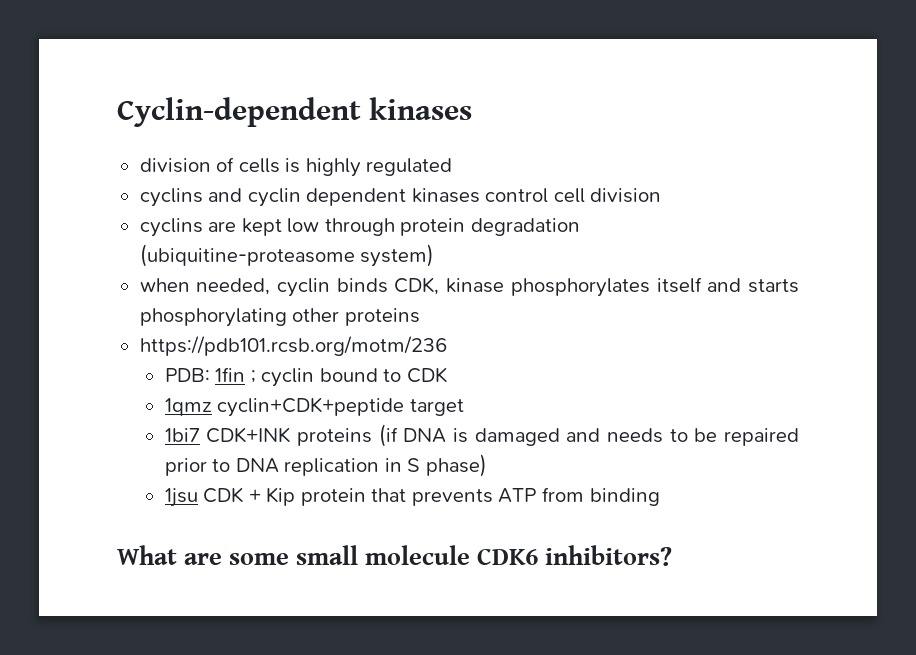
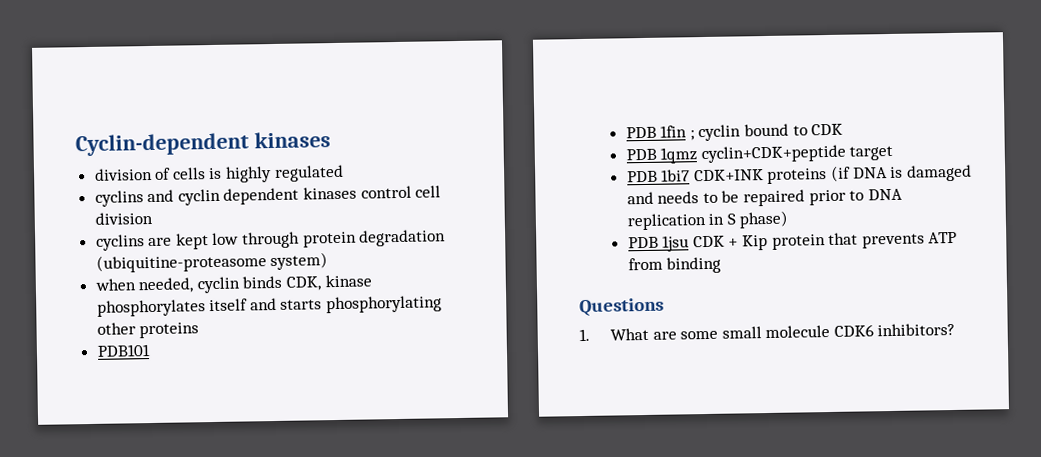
- https://pdb101.rcsb.org/motm/236
- PDB: 1fin ; cyclin bound to CDK
+ PDB101
+ PDB 1fin ; cyclin bound to CDK
- 1qmz cyclin+CDK+peptide target
+ PDB 1qmz cyclin+CDK+peptide target
- 1bi7 CDK+INK proteins (if DNA is damaged and needs to be repaired prior to DNA replication in S phase)
+ PDB 1bi7 CDK+INK proteins (if DNA is damaged and needs to be repaired prior to DNA replication in S phase)
- 1jsu CDK + Kip protein that prevents ATP from binding
+ PDB 1jsu CDK + Kip protein that prevents ATP from binding
- What are some small molecule CDK6 inhibitors?
+ Questions
+ 1. What are some small molecule CDK6 inhibitors?

